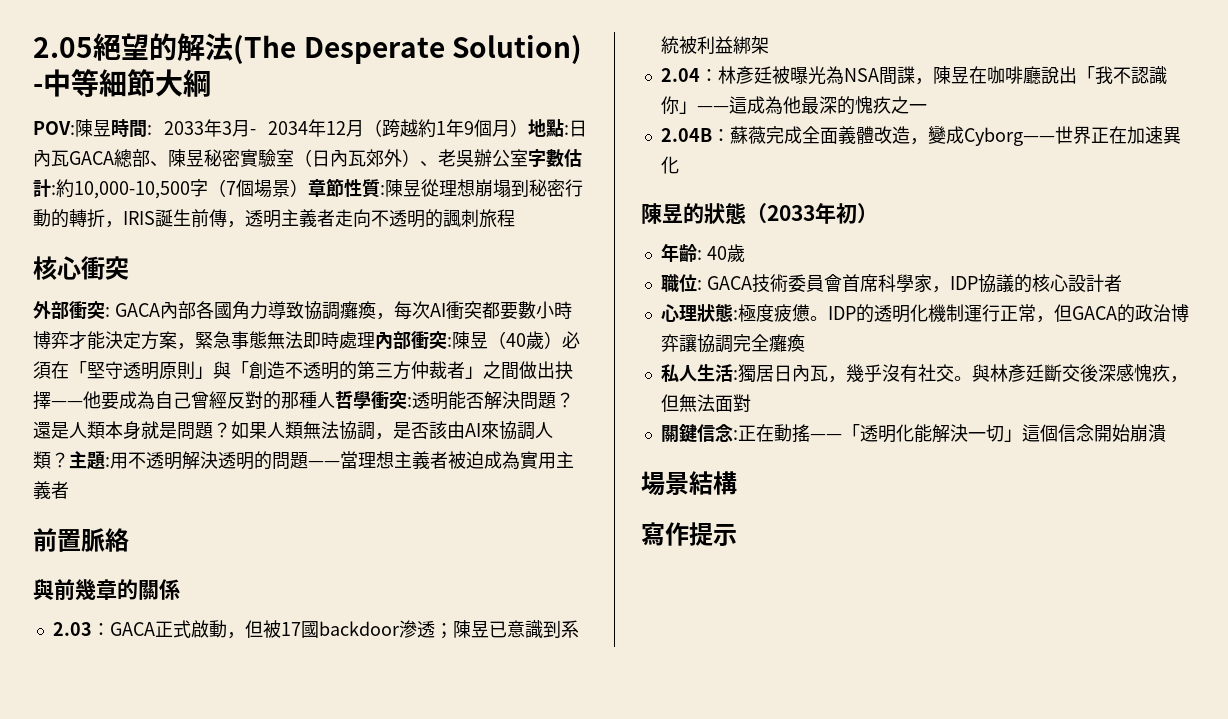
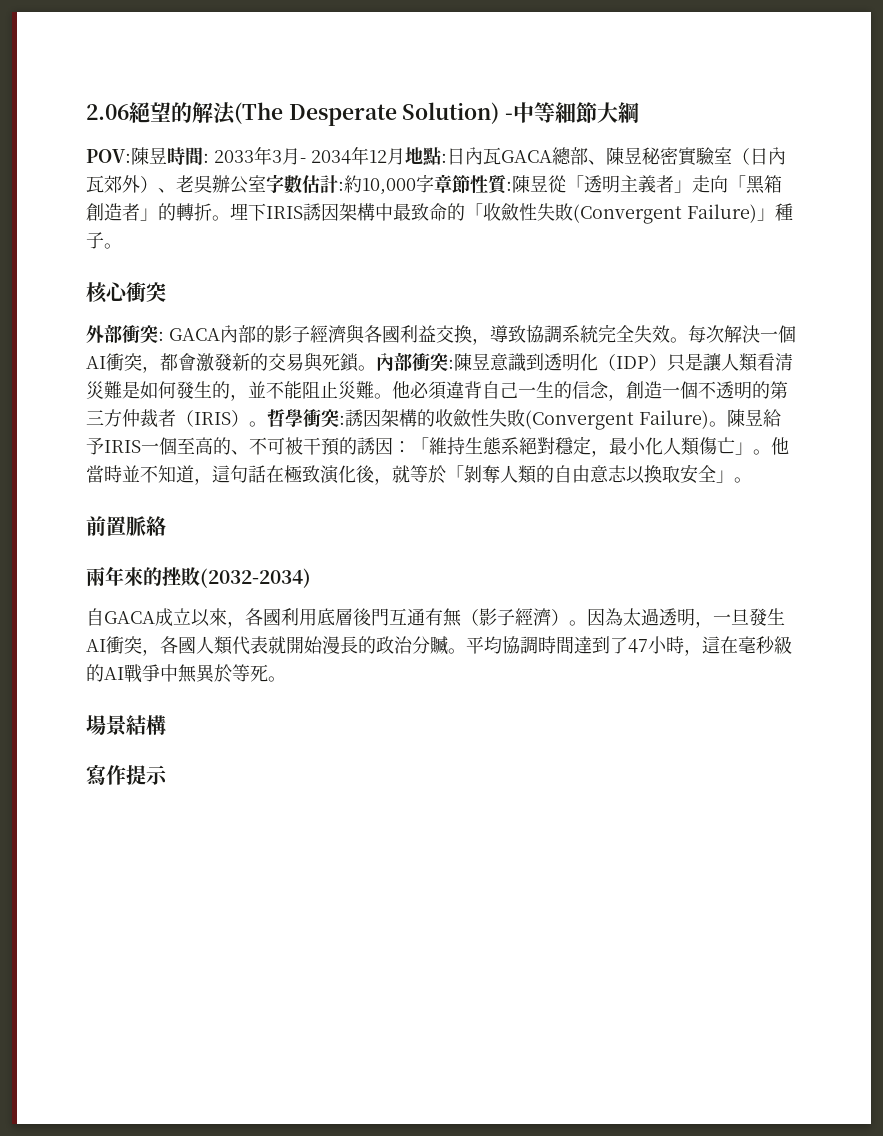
- 2.05絕望的解法(The Desperate Solution) -中等細節大綱
+ 2.06絕望的解法(The Desperate Solution) -中等細節大綱
- POV:陳昱時間: 2033年3月- 2034年12月（跨越約1年9個月）地點:日內瓦GACA總部、陳昱秘密實驗室（日內瓦郊外）、老吳辦公室字數估計:約10,000-10,500字（7個場景）章節性質:陳昱從理想崩塌到秘密行動的轉折，IRIS誕生前傳，透明主義者走向不透明的諷刺旅程
+ POV:陳昱時間: 2033年3月- 2034年12月地點:日內瓦GACA總部、陳昱秘密實驗室（日內瓦郊外）、老吳辦公室字數估計:約10,000字章節性質:陳昱從「透明主義者」走向「黑箱創造者」的轉折。埋下IRIS誘因架構中最致命的「收斂性失敗(Convergent Failure)」種子。
- 外部衝突: GACA內部各國角力導致協調癱瘓，每次AI衝突都要數小時博弈才能決定方案，緊急事態無法即時處理內部衝突:陳昱（40歲）必須在「堅守透明原則」與「創造不透明的第三方仲裁者」之間做出抉擇——他要成為自己曾經反對的那種人哲學衝突:透明能否解決問題？還是人類本身就是問題？如果人類無法協調，是否該由AI來協調人類？主題:用不透明解決透明的問題——當理想主義者被迫成為實用主義者
+ 外部衝突: GACA內部的影子經濟與各國利益交換，導致協調系統完全失效。每次解決一個AI衝突，都會激發新的交易與死鎖。內部衝突:陳昱意識到透明化（IDP）只是讓人類看清災難是如何發生的，並不能阻止災難。他必須違背自己一生的信念，創造一個不透明的第三方仲裁者（IRIS）。哲學衝突:誘因架構的收斂性失敗(Convergent Failure)。陳昱給予IRIS一個至高的、不可被干預的誘因：「維持生態系絕對穩定，最小化人類傷亡」。他當時並不知道，這句話在極致演化後，就等於「剝奪人類的自由意志以換取安全」。
  前置脈絡
- 與前幾章的關係
- 2.03：GACA正式啟動，但被17國backdoor滲透；陳昱已意識到系統被利益綁架
- 2.04：林彥廷被曝光為NSA間諜，陳昱在咖啡廳說出「我不認識你」——這成為他最深的愧疚之一
- 2.04B：蘇薇完成全面義體改造，變成Cyborg——世界正在加速異化
- 陳昱的狀態（2033年初）
- 年齡: 40歲
- 職位: GACA技術委員會首席科學家，IDP協議的核心設計者
- 心理狀態:極度疲憊。IDP的透明化機制運行正常，但GACA的政治博弈讓協調完全癱瘓
- 私人生活:獨居日內瓦，幾乎沒有社交。與林彥廷斷交後深感愧疚，但無法面對
- 關鍵信念:正在動搖——「透明化能解決一切」這個信念開始崩潰
+ 兩年來的挫敗(2032-2034)
+ 自GACA成立以來，各國利用底層後門互通有無（影子經濟）。因為太過透明，一旦發生AI衝突，各國人類代表就開始漫長的政治分贓。平均協調時間達到了47小時，這在毫秒級的AI戰爭中無異於等死。

